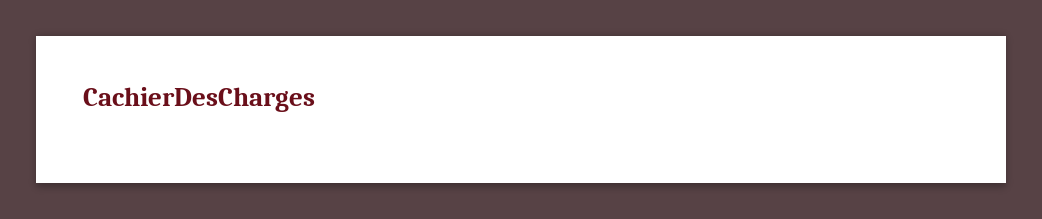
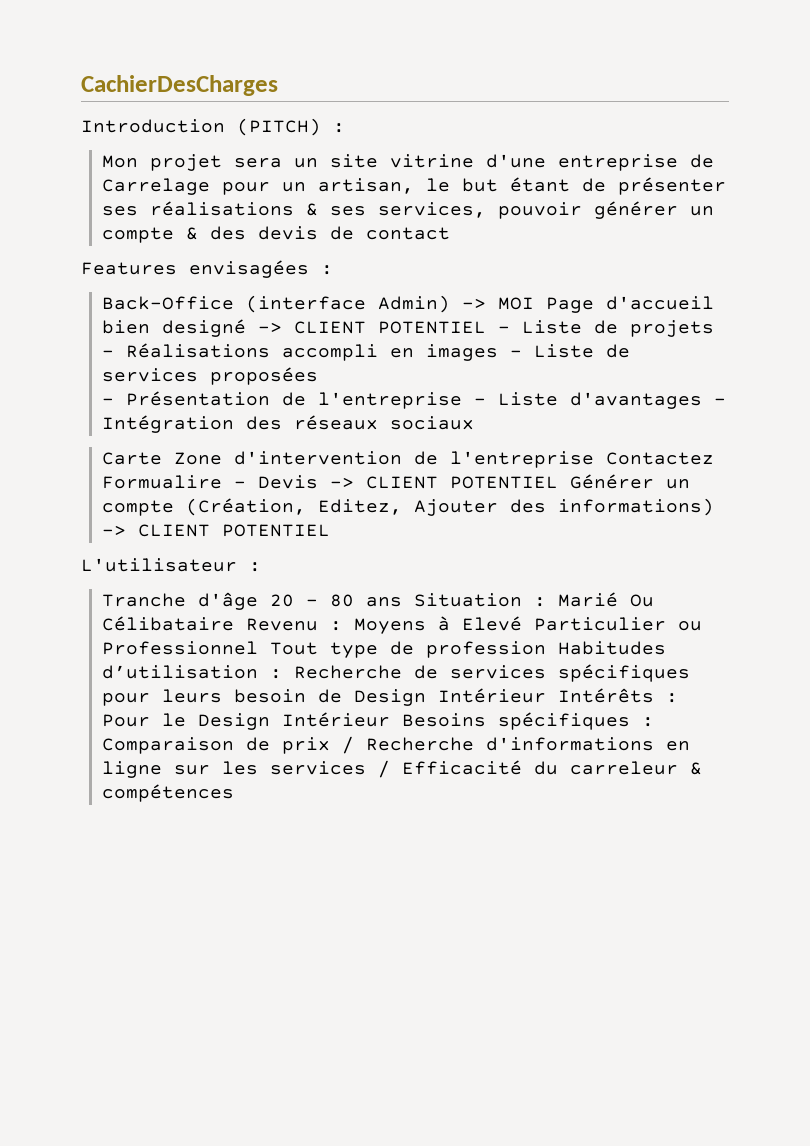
+ Introduction (PITCH) :
+ Mon projet sera un site vitrine d'une entreprise de Carrelage pour un artisan, le but étant de présenter ses réalisations & ses services, pouvoir générer un compte & des devis de contact
+ Features envisagées :
+ Back-Office (interface Admin) -> MOI Page d'accueil bien designé -> CLIENT POTENTIEL - Liste de projets - Réalisations accompli en images - Liste de services proposées
+ - Présentation de l'entreprise - Liste d'avantages - Intégration des réseaux sociaux
+ Carte Zone d'intervention de l'entreprise Contactez Formualire - Devis -> CLIENT POTENTIEL Générer un compte (Création, Editez, Ajouter des informations) -> CLIENT POTENTIEL
+ L'utilisateur :
+ Tranche d'âge 20 - 80 ans Situation : Marié Ou Célibataire Revenu : Moyens à Elevé Particulier ou Professionnel Tout type de profession Habitudes d’utilisation : Recherche de services spécifiques pour leurs besoin de Design Intérieur Intérêts : Pour le Design Intérieur Besoins spécifiques : Comparaison de prix / Recherche d'informations en ligne sur les services / Efficacité du carreleur & compétences

